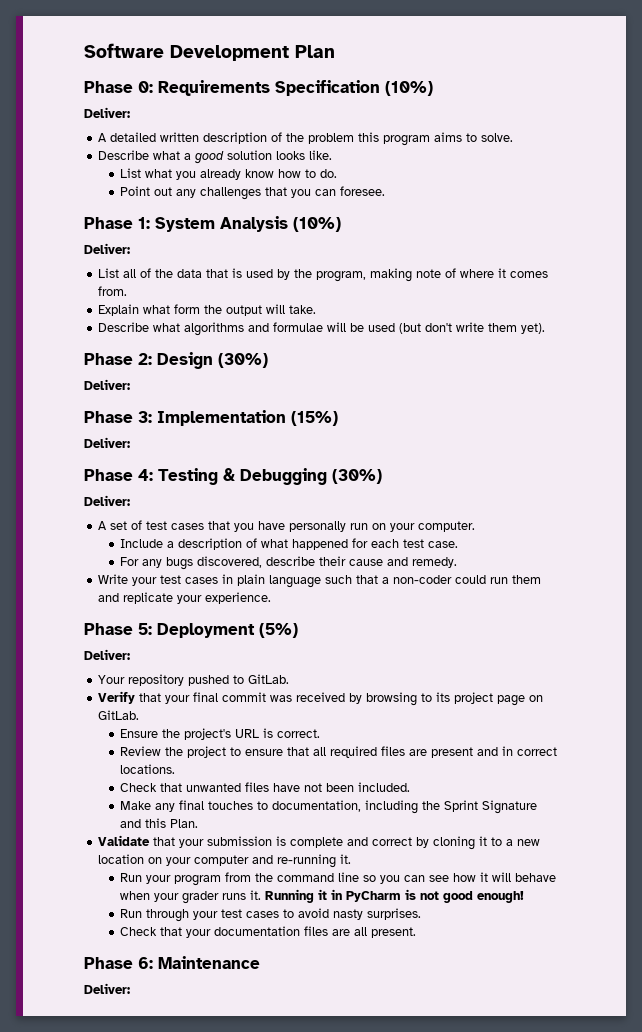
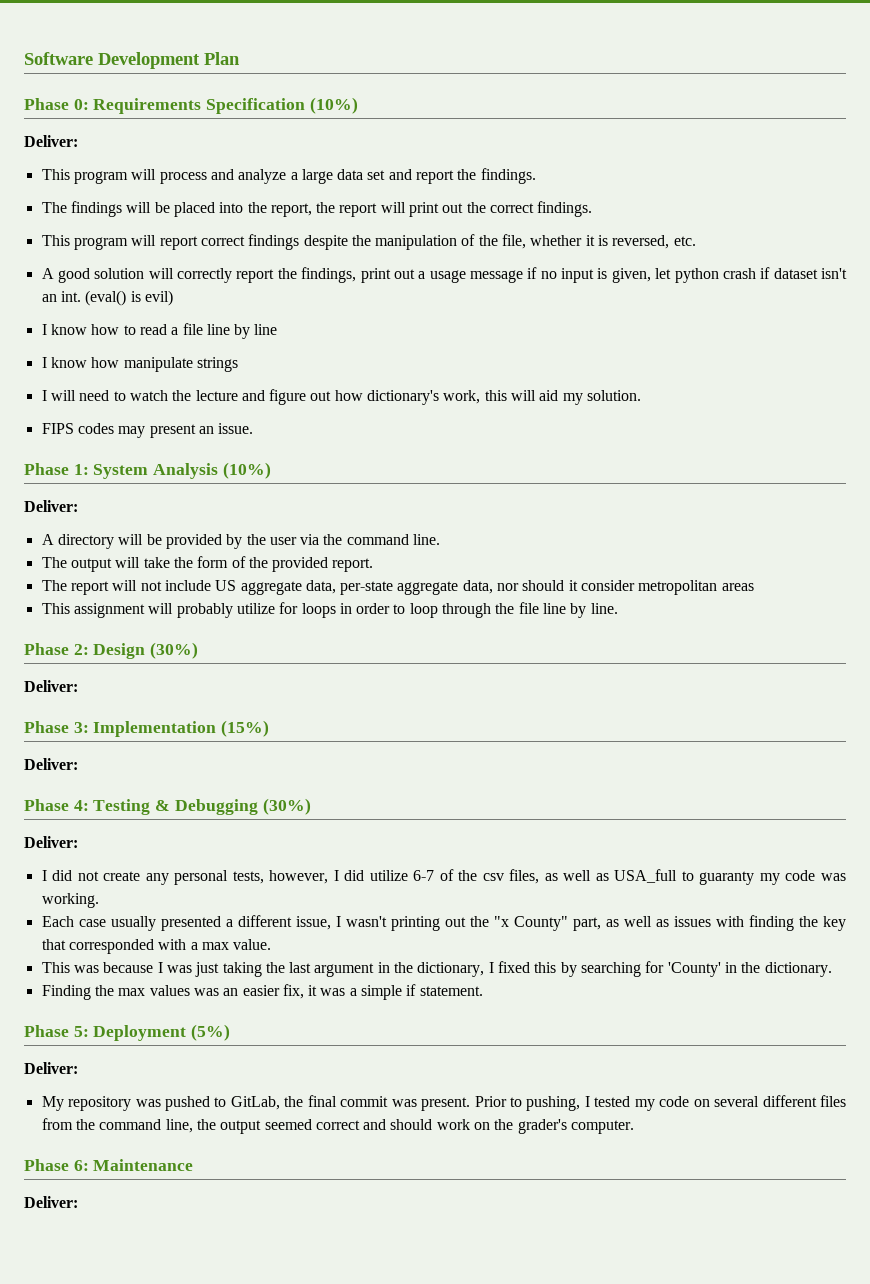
- A detailed written description of the problem this program aims to solve.
- Describe what a good solution looks like.
- List what you already know how to do.
- Point out any challenges that you can foresee.
+ This program will process and analyze a large data set and report the findings.
+ The findings will be placed into the report, the report will print out the correct findings.
+ This program will report correct findings despite the manipulation of the file, whether it is reversed, etc.
+ A good solution will correctly report the findings, print out a usage message if no input is given, let python crash if dataset isn't an int. (eval() is evil)
+ I know how to read a file line by line
+ I know how manipulate strings
+ I will need to watch the lecture and figure out how dictionary's work, this will aid my solution.
+ FIPS codes may present an issue.
- List all of the data that is used by the program, making note of where it comes from.
- Explain what form the output will take.
- Describe what algorithms and formulae will be used (but don't write them yet).
+ A directory will be provided by the user via the command line.
+ The output will take the form of the provided report.
+ The report will not include US aggregate data, per-state aggregate data, nor should it consider metropolitan areas
+ This assignment will probably utilize for loops in order to loop through the file line by line.
- A set of test cases that you have personally run on your computer.
- Include a description of what happened for each test case.
- For any bugs discovered, describe their cause and remedy.
- Write your test cases in plain language such that a non-coder could run them and replicate your experience.
+ I did not create any personal tests, however, I did utilize 6-7 of the csv files, as well as USA_full to guaranty my code was working.
+ Each case usually presented a different issue, I wasn't printing out the "x County" part, as well as issues with finding the key that corresponded with a max value.
+ This was because I was just taking the last argument in the dictionary, I fixed this by searching for 'County' in the dictionary.
+ Finding the max values was an easier fix, it was a simple if statement.
- Your repository pushed to GitLab.
- Verify that your final commit was received by browsing to its project page on GitLab.
- Ensure the project's URL is correct.
- Review the project to ensure that all required files are present and in correct locations.
- Check that unwanted files have not been included.
- Make any final touches to documentation, including the Sprint Signature and this Plan.
- Validate that your submission is complete and correct by cloning it to a new location on your computer and re-running it.
- Run your program from the command line so you can see how it will behave when your grader runs it. Running it in PyCharm is not good enough!
- Run through your test cases to avoid nasty surprises.
- Check that your documentation files are all present.
+ My repository was pushed to GitLab, the final commit was present. Prior to pushing, I tested my code on several different files from the command line, the output seemed correct and should work on the grader's computer.

